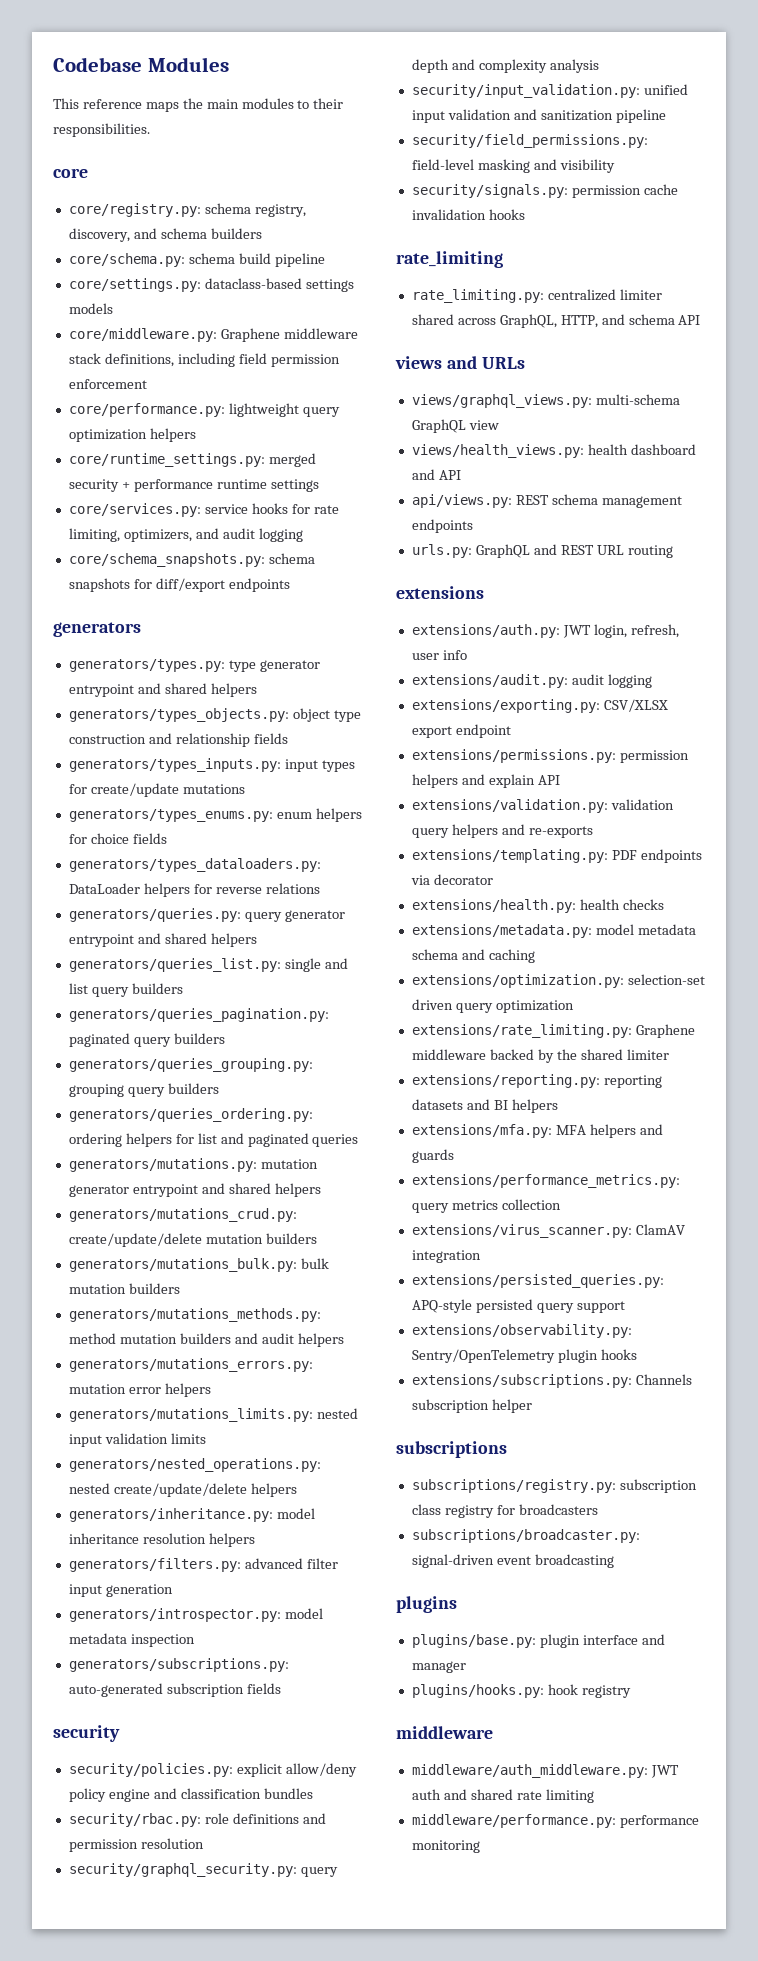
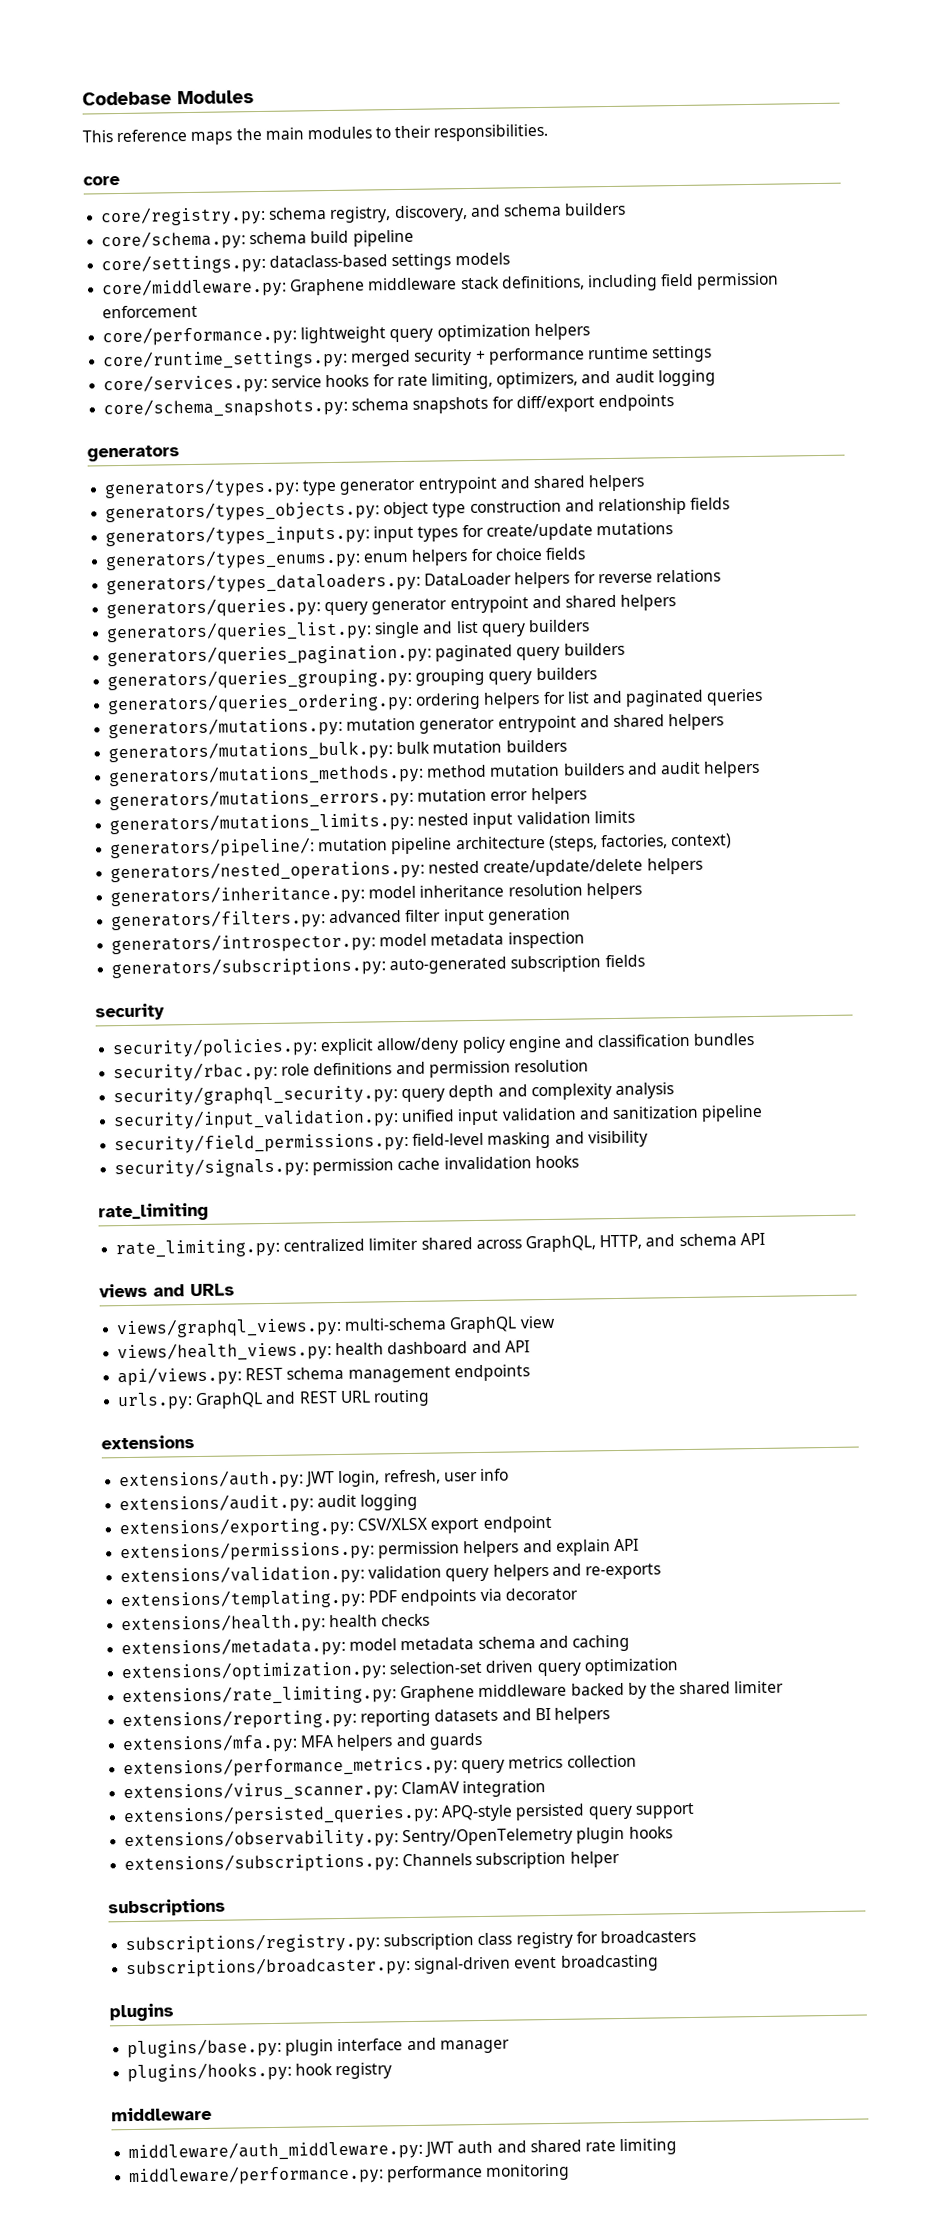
- generators/mutations_crud.py: create/update/delete mutation builders
+ generators/pipeline/: mutation pipeline architecture (steps, factories, context)

